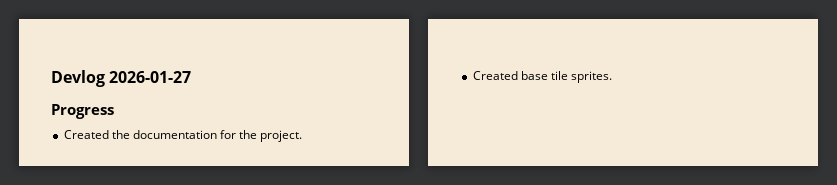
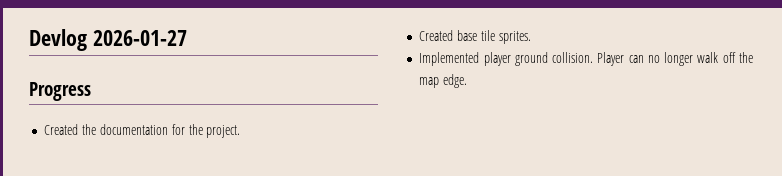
+ Implemented player ground collision. Player can no longer walk off the map edge.

